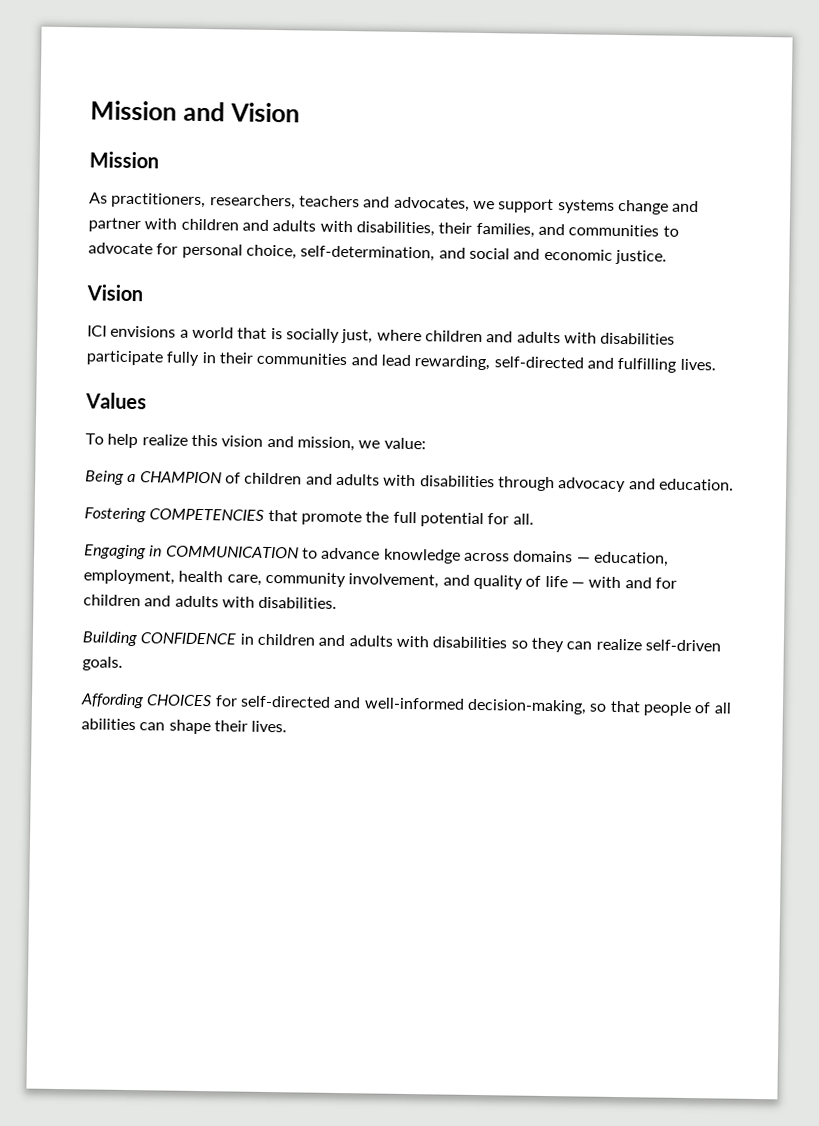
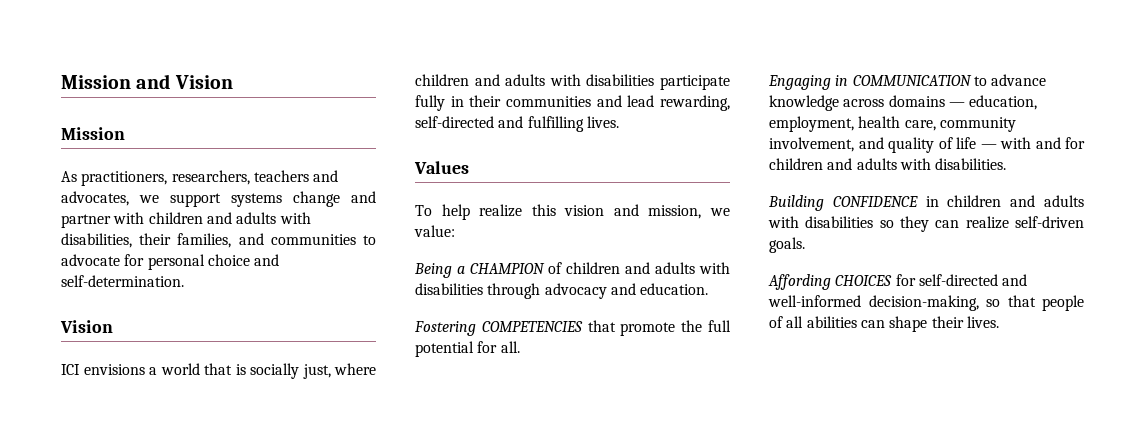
- As practitioners, researchers, teachers and advocates, we support systems change and partner with children and adults with disabilities, their families, and communities to advocate for personal choice, self-determination, and social and economic justice.
+ As practitioners, researchers, teachers and advocates, we support systems change and partner with children and adults with disabilities, their families, and communities to advocate for personal choice and self-determination.

